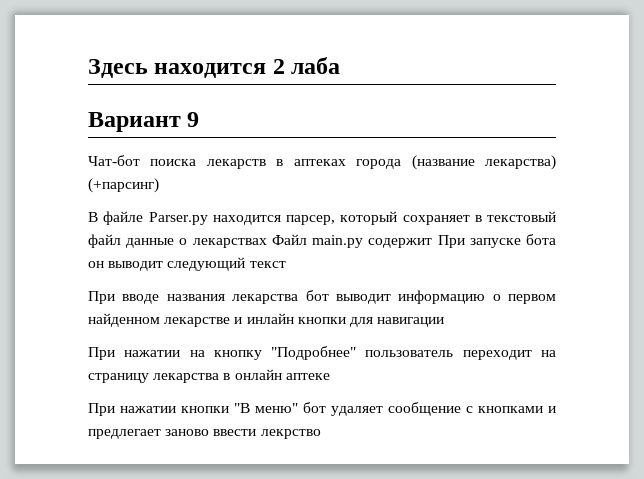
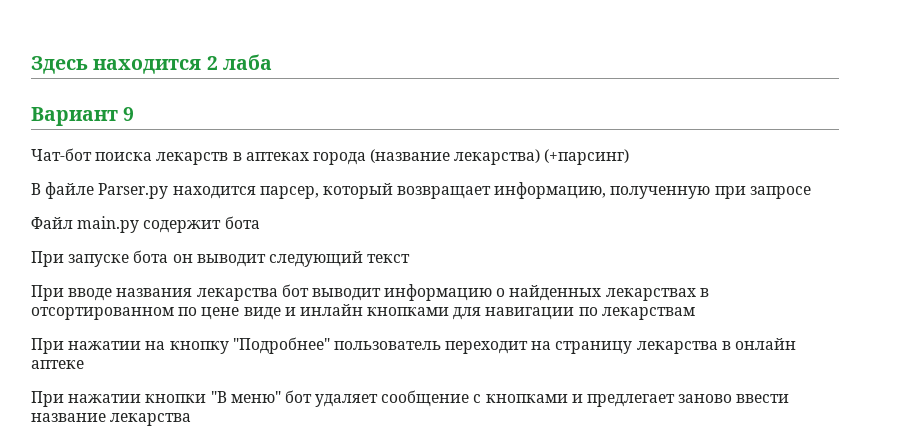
- В файле Parser.py находится парсер, который сохраняет в текстовый файл данные о лекарствах Файл main.py содержит При запуске бота он выводит следующий текст
+ В файле Parser.py находится парсер, который возвращает информацию, полученную при запросе
+ Файл main.py содержит бота
+ При запуске бота он выводит следующий текст
- При вводе названия лекарства бот выводит информацию о первом найденном лекарстве и инлайн кнопки для навигации
+ При вводе названия лекарства бот выводит информацию о найденных лекарствах в отсортированном по цене виде и инлайн кнопками для навигации по лекарствам
- При нажатии кнопки "В меню" бот удаляет сообщение с кнопками и предлегает заново ввести лекрство
+ При нажатии кнопки "В меню" бот удаляет сообщение с кнопками и предлегает заново ввести название лекарства

